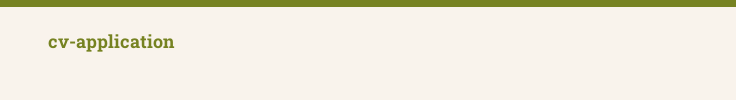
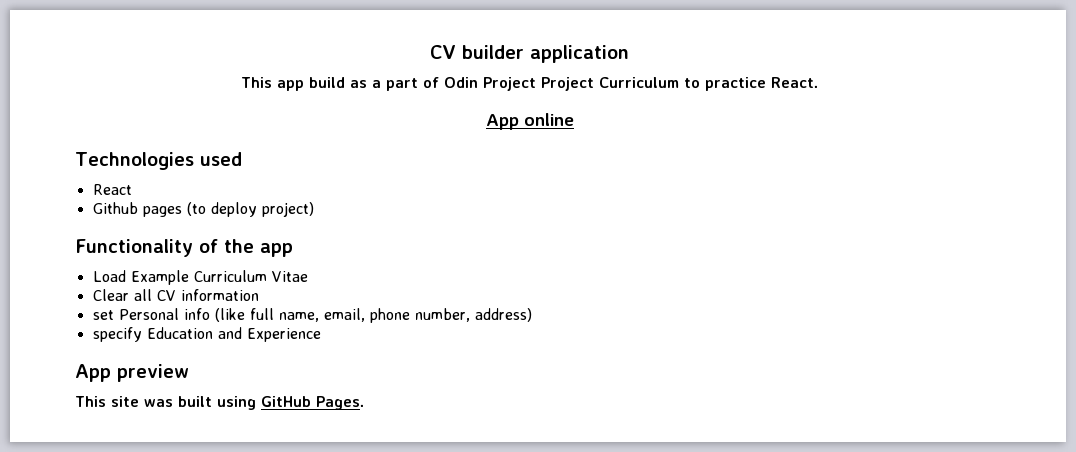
- cv-application
+ CV builder application
+ This app build as a part of Odin Project Project Curriculum to practice React.
+ App online
+ Technologies used
+ React
+ Github pages (to deploy project)
+ Functionality of the app
+ Load Example Curriculum Vitae
+ Clear all CV information
+ set Personal info (like full name, email, phone number, address)
+ specify Education and Experience
+ App preview
+ This site was built using GitHub Pages.

